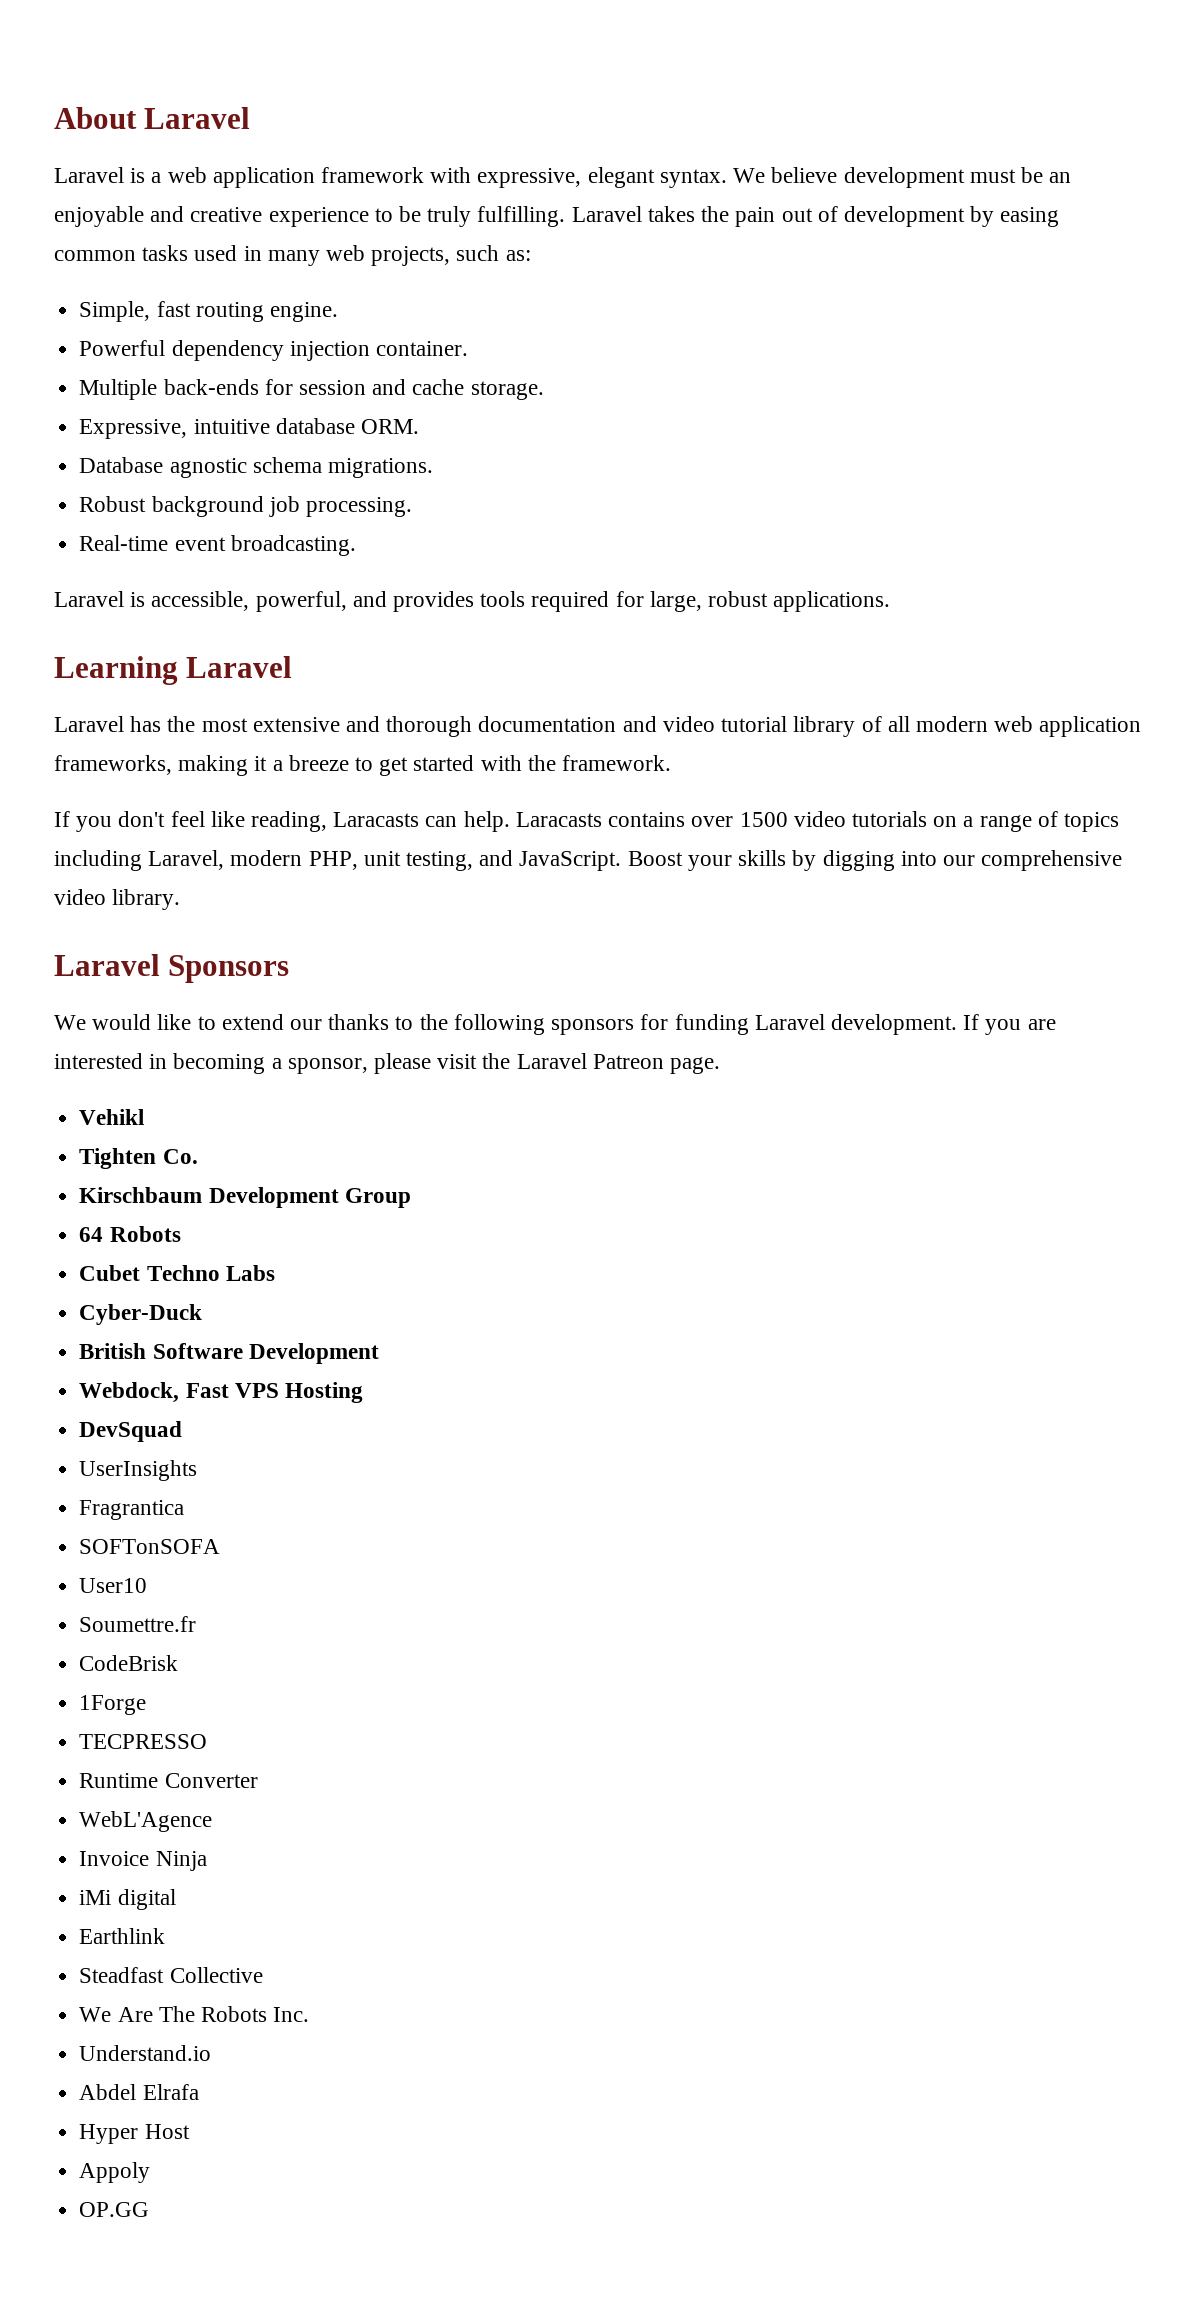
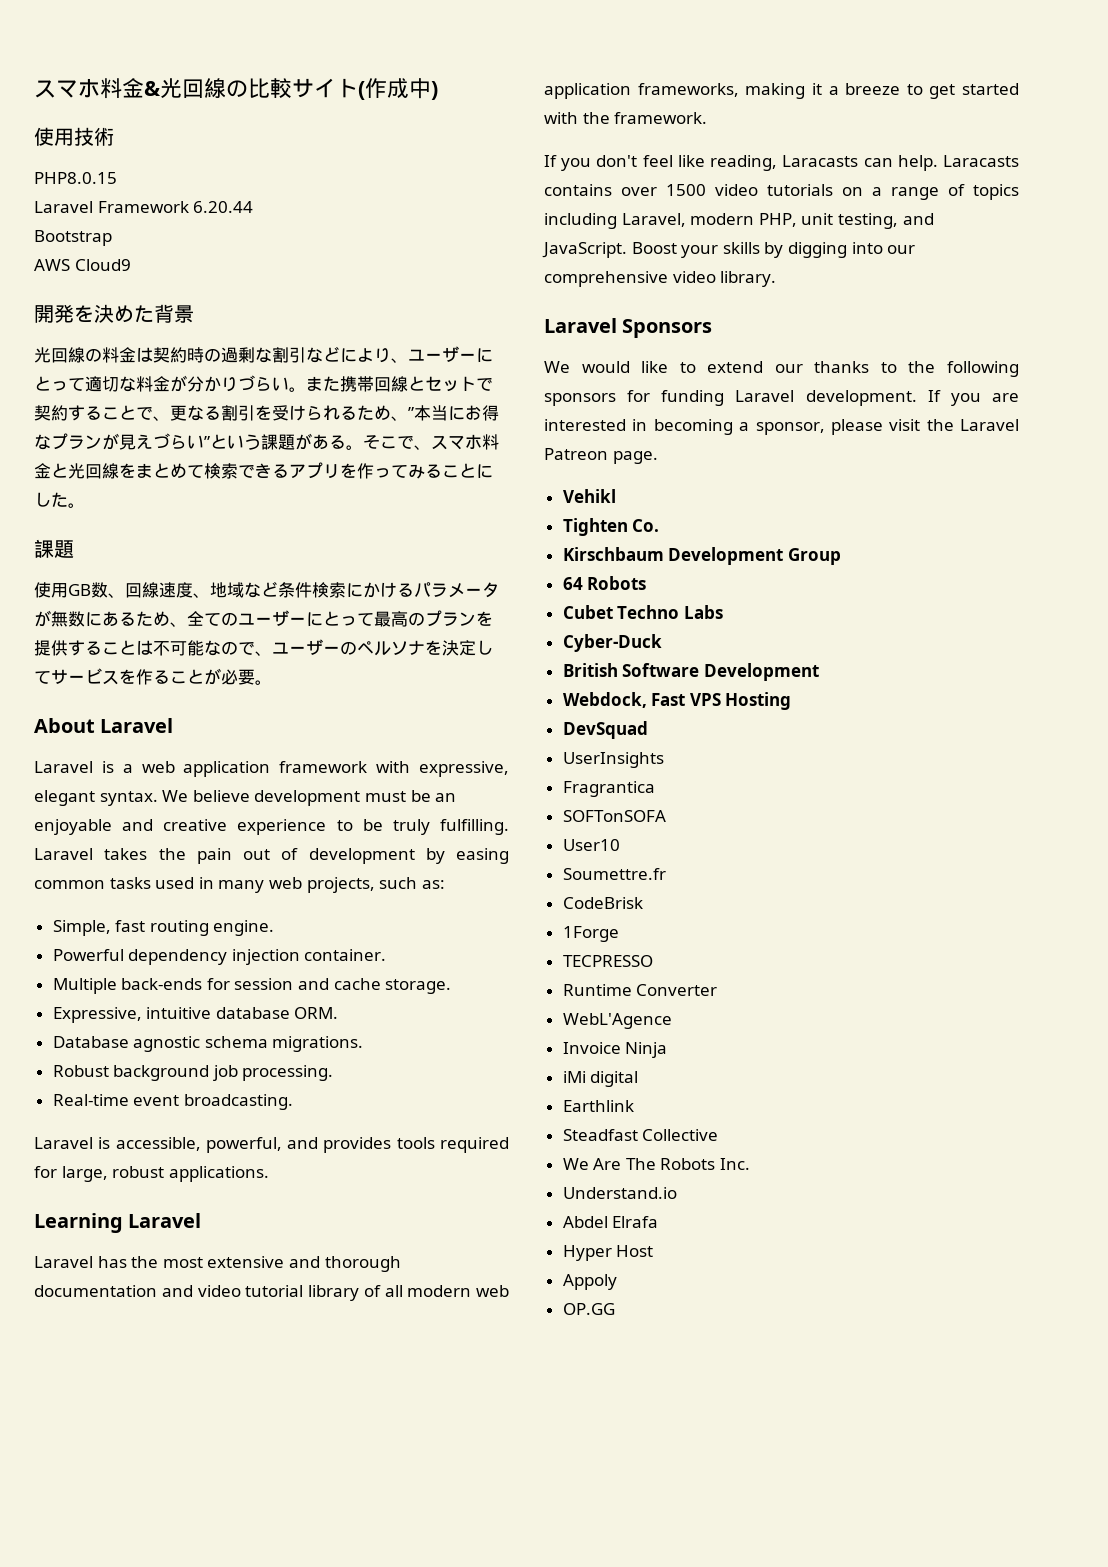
+ スマホ料金&光回線の比較サイト(作成中)
+ 使用技術
+ PHP8.0.15
+ Laravel Framework 6.20.44
+ Bootstrap
+ AWS Cloud9
+ 開発を決めた背景
+ 光回線の料金は契約時の過剰な割引などにより、ユーザーにとって適切な料金が分かりづらい。また携帯回線とセットで契約することで、更なる割引を受けられるため、”本当にお得なプランが見えづらい”という課題がある。そこで、スマホ料金と光回線をまとめて検索できるアプリを作ってみることにした。
+ 課題
+ 使用GB数、回線速度、地域など条件検索にかけるパラメータが無数にあるため、全てのユーザーにとって最高のプランを提供することは不可能なので、ユーザーのペルソナを決定してサービスを作ることが必要。

